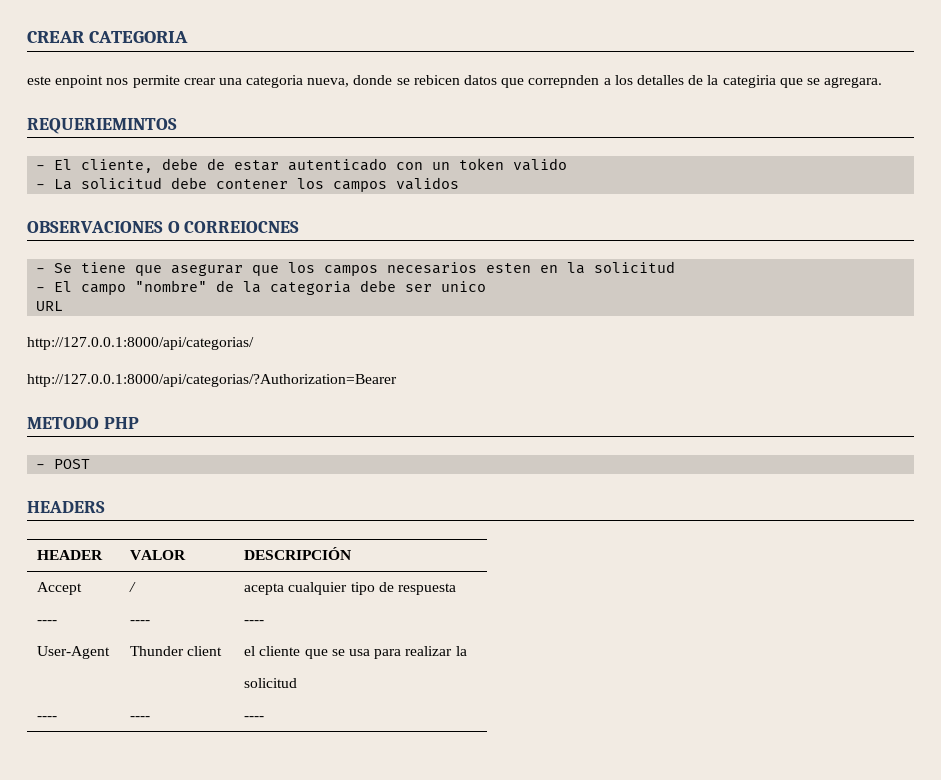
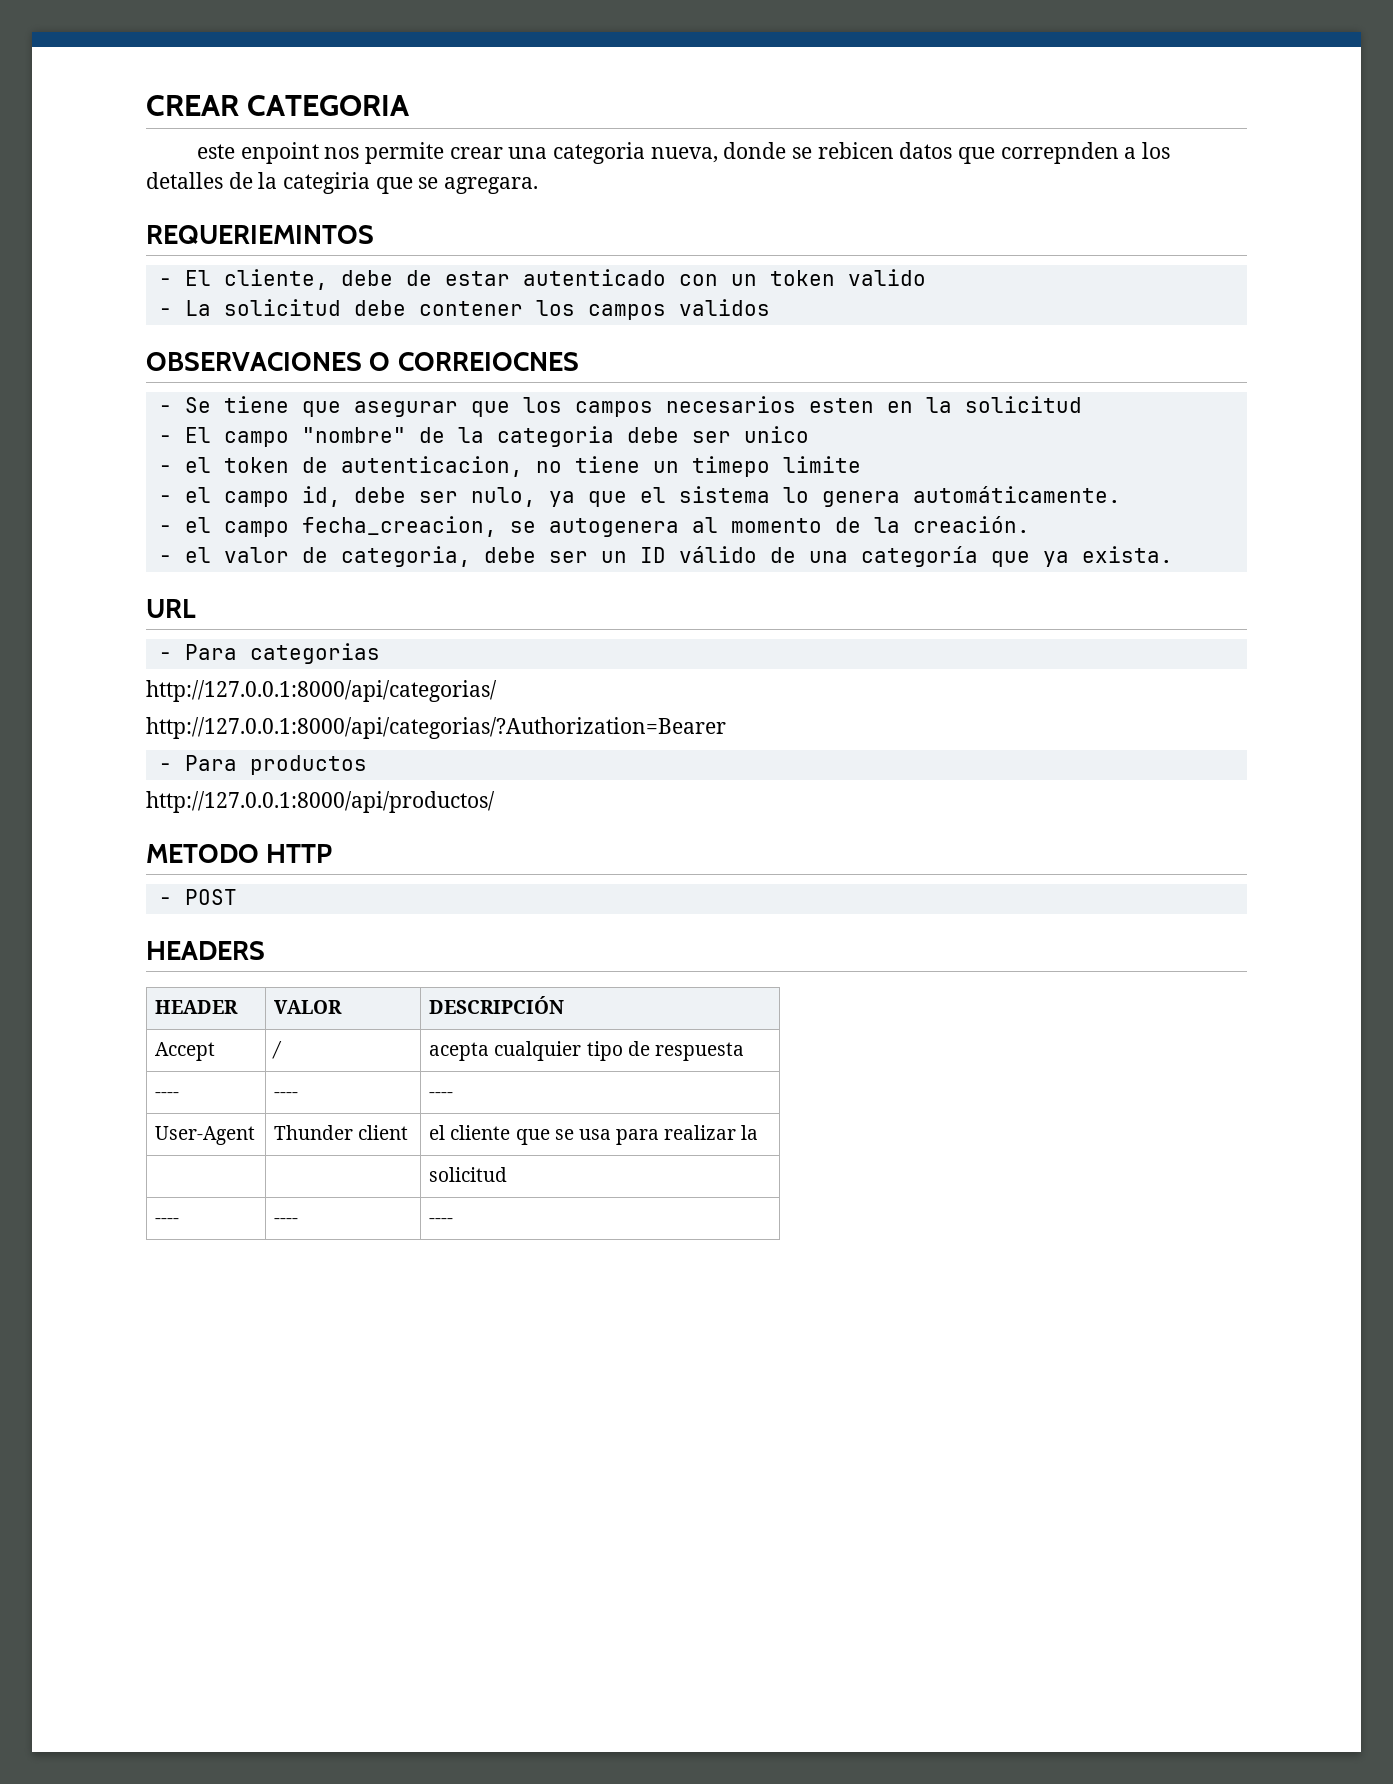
+ - el token de autenticacion, no tiene un timepo limite
+ - el campo id, debe ser nulo, ya que el sistema lo genera automáticamente.
+ - el campo fecha_creacion, se autogenera al momento de la creación.
+ - el valor de categoria, debe ser un ID válido de una categoría que ya exista.
  URL
+ - Para categorias
  http://127.0.0.1:8000/api/categorias/
  http://127.0.0.1:8000/api/categorias/?Authorization=Bearer
+ - Para productos
+ http://127.0.0.1:8000/api/productos/
- METODO PHP
+ METODO HTTP

